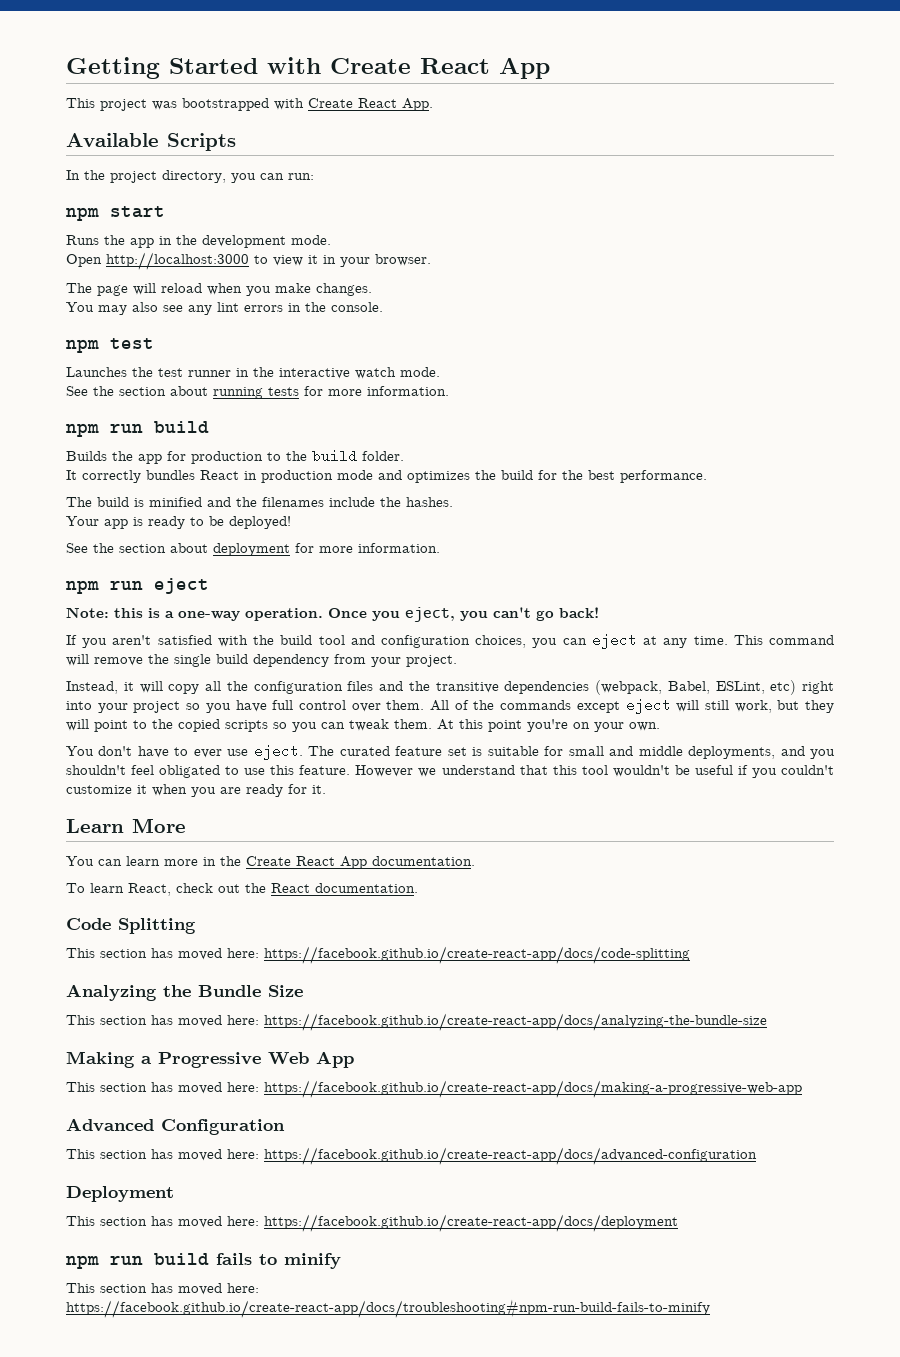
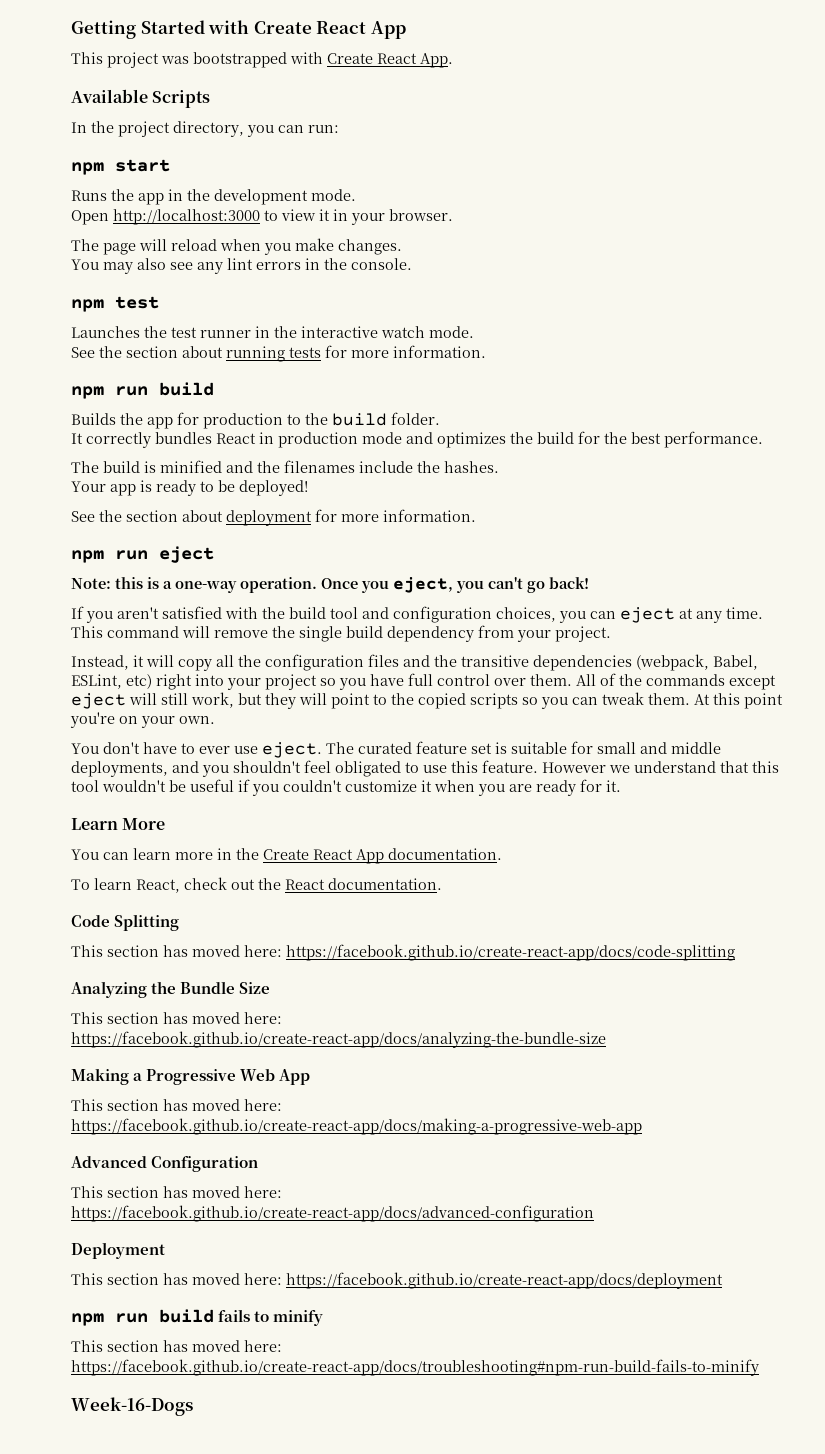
+ Week-16-Dogs

